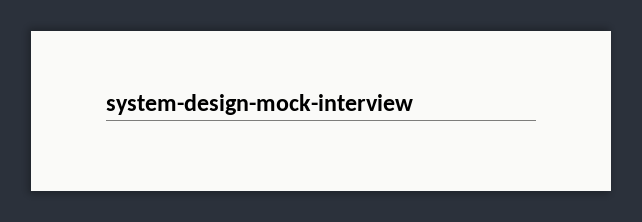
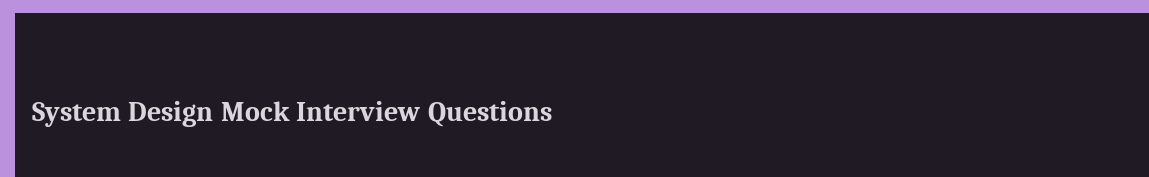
- system-design-mock-interview
+ System Design Mock Interview Questions

